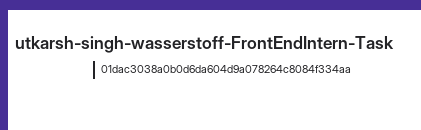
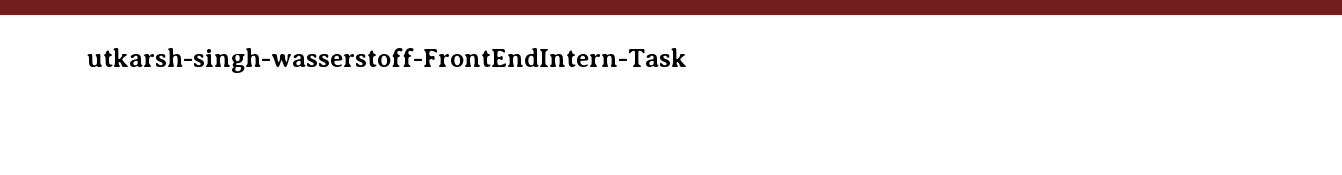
- 01dac3038a0b0d6da604d9a078264c8084f334aa

